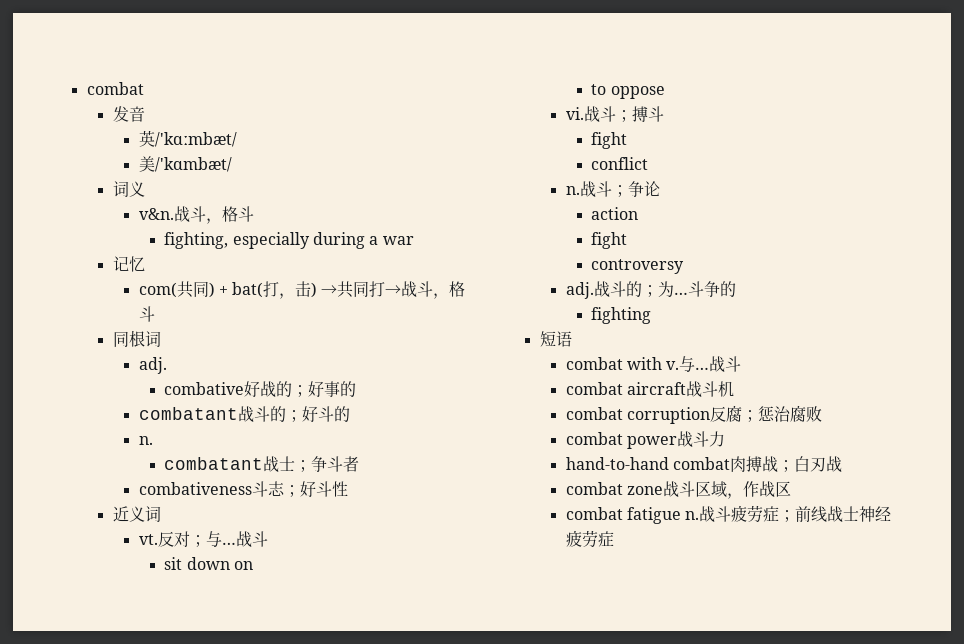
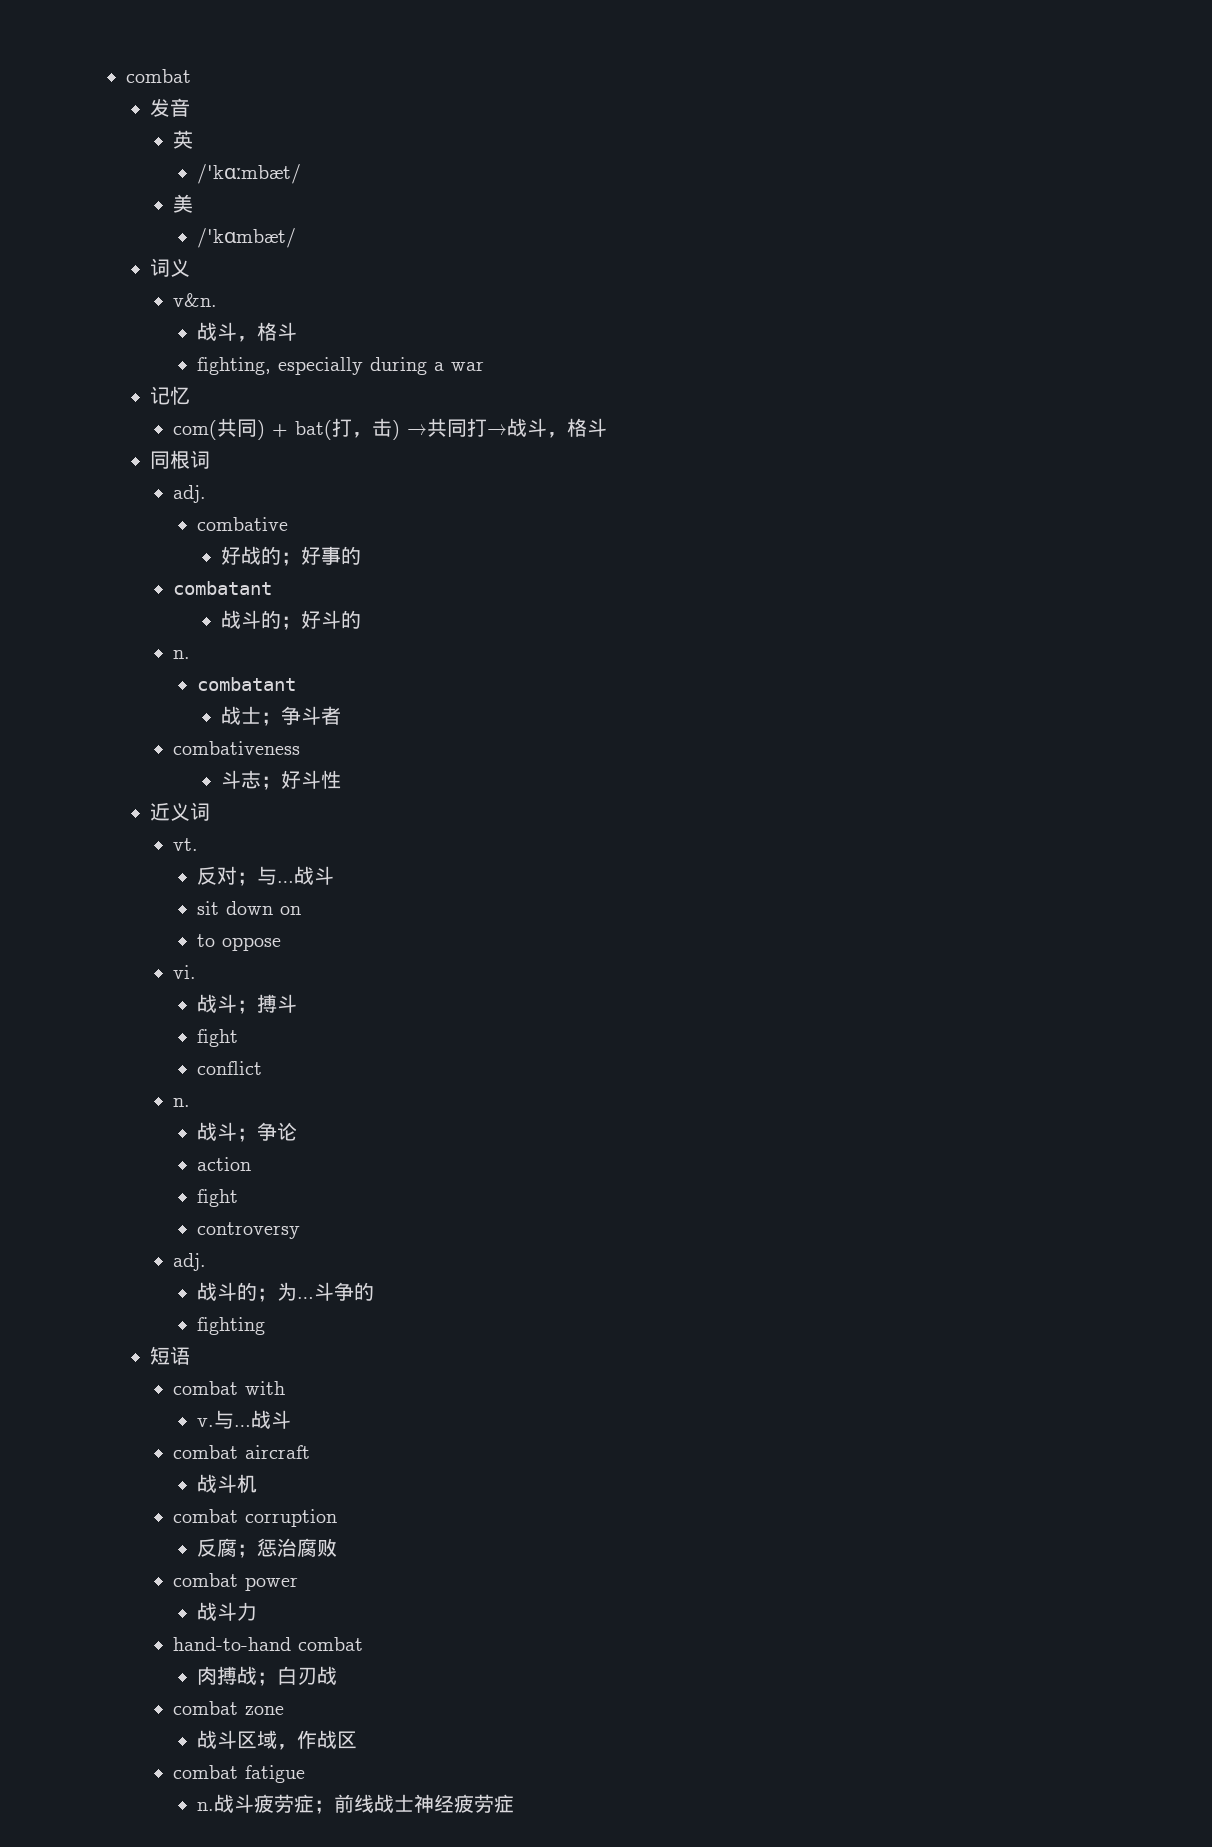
- 英/'kɑːmbæt/
+ 英
+ /'kɑːmbæt/
- 美/'kɑmbæt/
+ 美
+ /'kɑmbæt/
- v&n.战斗，格斗
+ v&n.
+ 战斗，格斗
- combative好战的；好事的
- combatant战斗的；好斗的
+ combative
+ 好战的；好事的
+ combatant
+ 战斗的；好斗的
  n.
- combatant战士；争斗者
+ combatant
+ 战士；争斗者
- combativeness斗志；好斗性
+ combativeness
+ 斗志；好斗性
- vt.反对；与…
+ vt.
+ 反对；与…
- vi.战斗；搏斗
+ vi.
+ 战斗；搏斗
  conflict
- n.战斗；争论
+ n.
+ 战斗；争论
  controversy
- adj.战斗的；为…
+ adj.
+ 战斗的；为…
- combat with v.
+ combat with
+ v.
- combat aircraft战斗机
+ combat aircraft
+ 战斗机
- combat corruption反腐；惩治腐败
+ combat corruption
+ 反腐；惩治腐败
- combat power战斗力
+ combat power
+ 战斗力
- hand-to-hand combat肉搏战；白刃战
+ hand-to-hand combat
+ 肉搏战；白刃战
- combat zone战斗区域，作战区
+ combat zone
+ 战斗区域，作战区
- combat fatigue n.
+ combat fatigue
+ n.

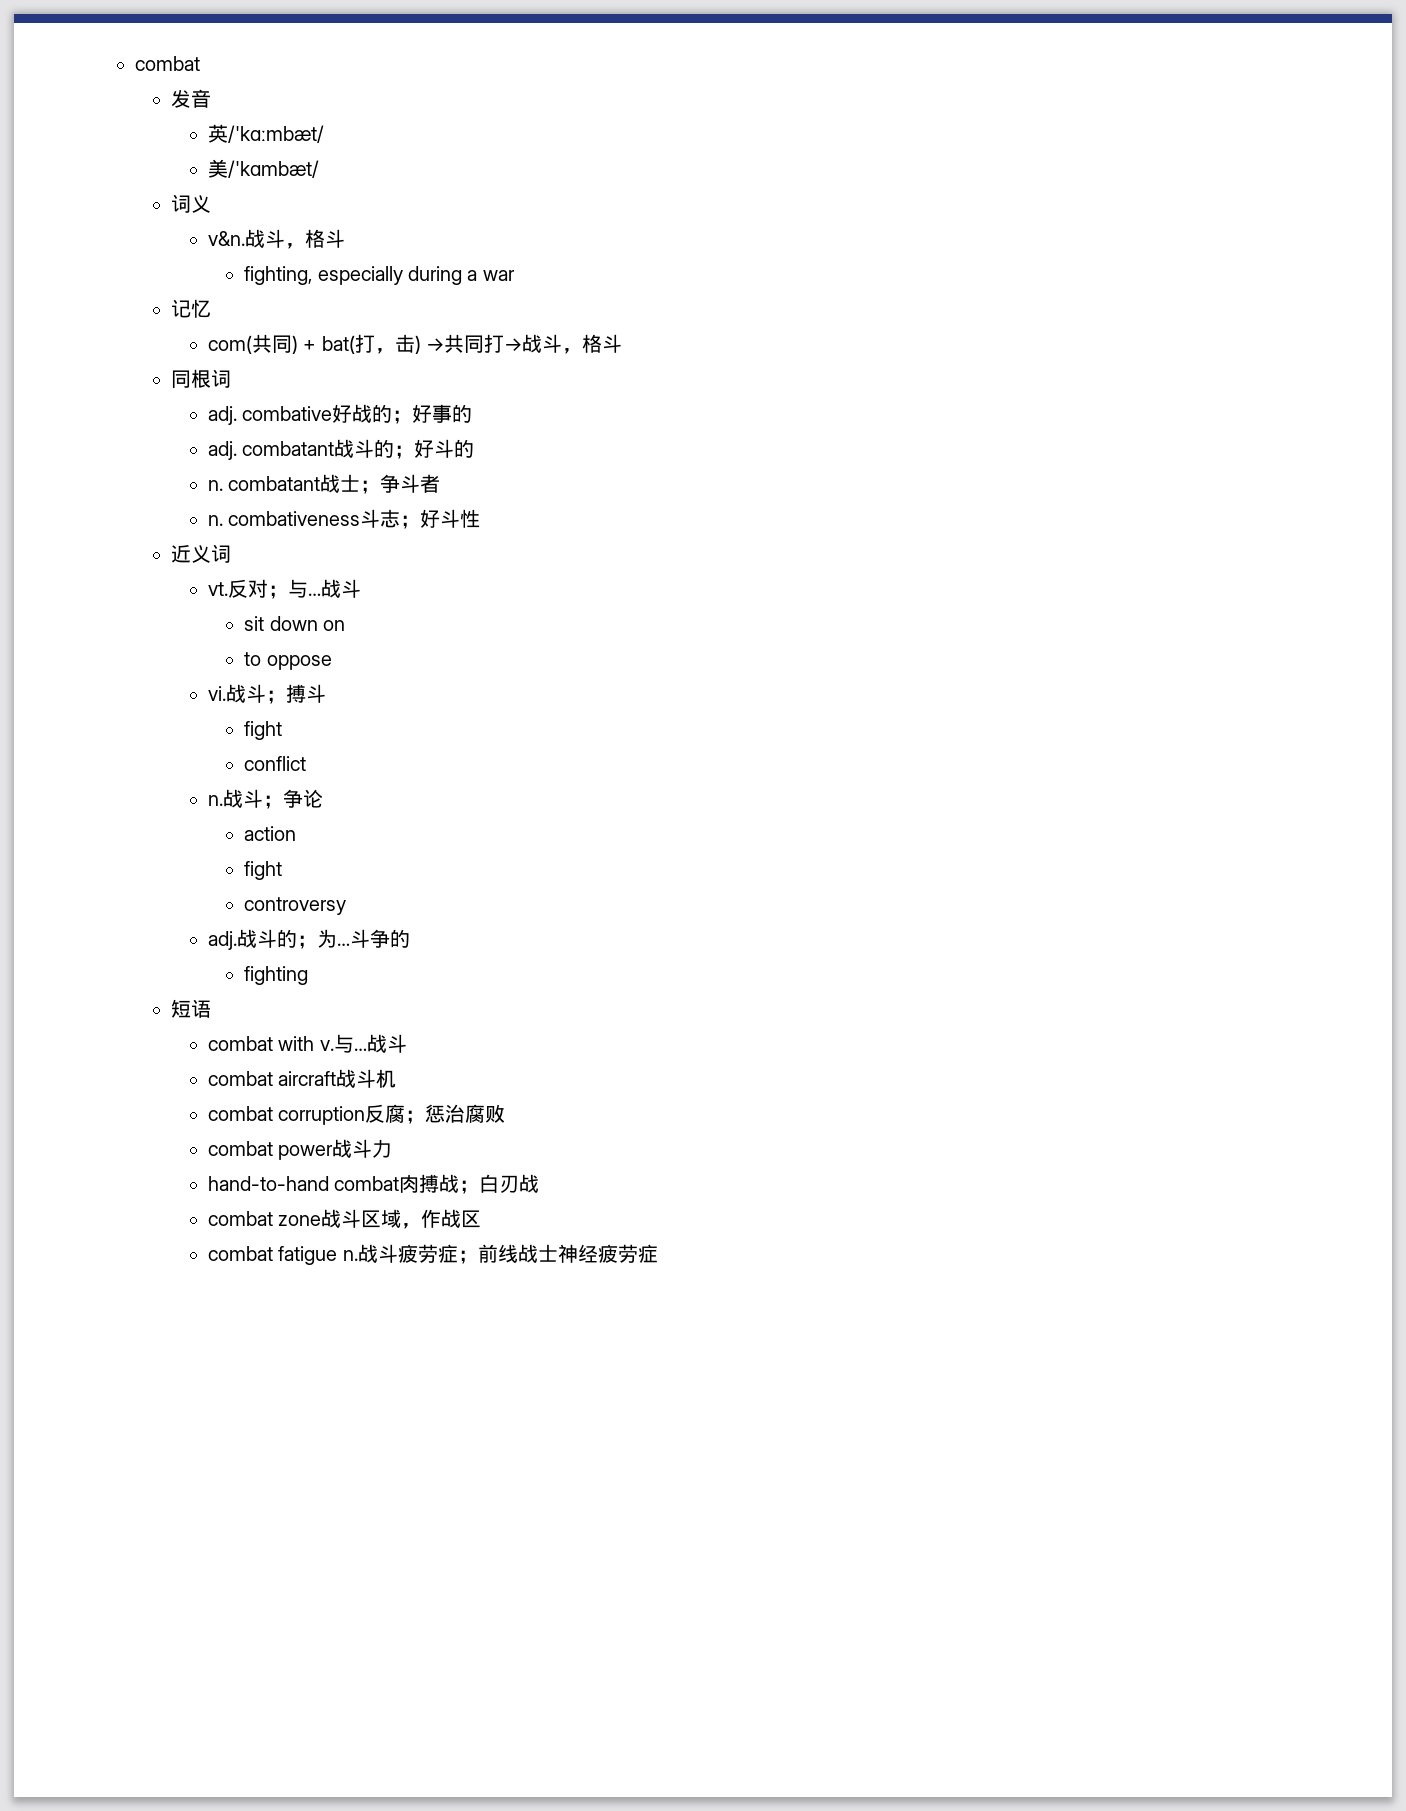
- 英
- /'kɑːmbæt/
+ 英/'kɑːmbæt/
- 美
- /'kɑmbæt/
+ 美/'kɑmbæt/
- v&n.
- 战斗，格斗
+ v&n.战斗，格斗
  同根词
- adj.
- combative
- 好战的；好事的
- combatant
- 战斗的；好斗的
- n.
- combatant
- 战士；争斗者
+ adj. combative好战的；好事的
+ adj. combatant战斗的；好斗的
+ n. combatant战士；争斗者
- combativeness
- 斗志；好斗性
+ n. combativeness斗志；好斗性
- vt.
- 反对；与…
+ vt.反对；与…
- vi.
- 战斗；搏斗
+ vi.战斗；搏斗
  conflict
- n.
- 战斗；争论
+ n.战斗；争论
  controversy
- adj.
- 战斗的；为…
+ adj.战斗的；为…
- combat with
- v.
+ combat with v.
- combat aircraft
- 战斗机
+ combat aircraft战斗机
- combat corruption
- 反腐；惩治腐败
+ combat corruption反腐；惩治腐败
- combat power
- 战斗力
+ combat power战斗力
- hand-to-hand combat
- 肉搏战；白刃战
+ hand-to-hand combat肉搏战；白刃战
- combat zone
- 战斗区域，作战区
+ combat zone战斗区域，作战区
- combat fatigue
- n.
+ combat fatigue n.

